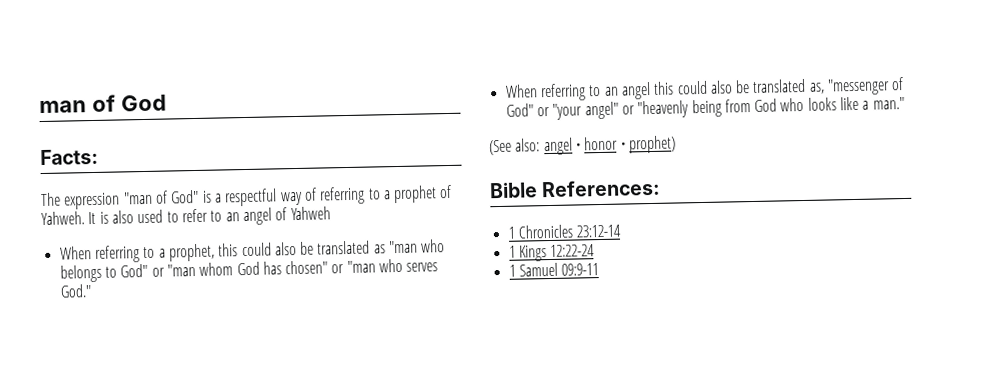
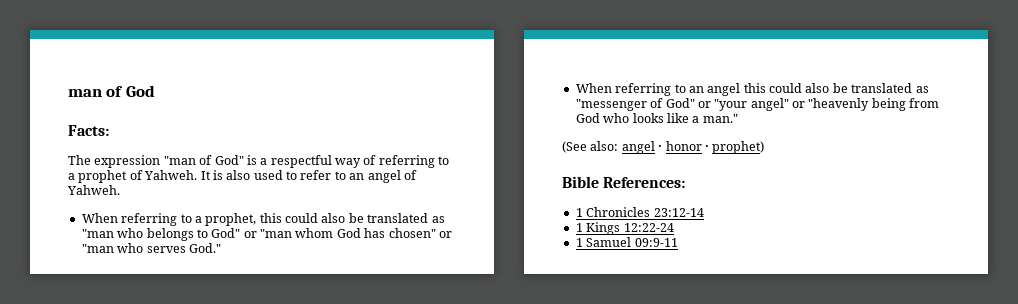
- It is also used to refer to an angel of Yahweh
+ It is also used to refer to an angel of Yahweh.
- When referring to an angel this could also be translated as, "messenger of God" or "your angel" or "heavenly being from God who looks like a man."
+ When referring to an angel this could also be translated as "messenger of God" or "your angel" or "heavenly being from God who looks like a man."

